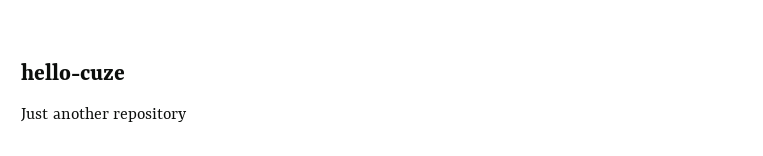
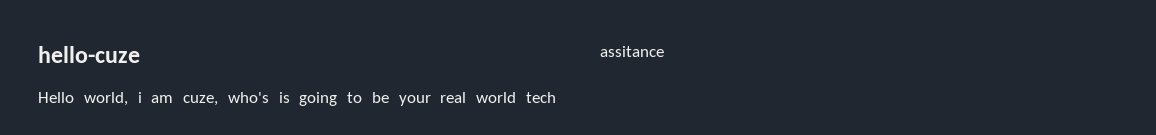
- Just another repository
+ Hello world, i am cuze, who's is going to be your real world tech assitance

